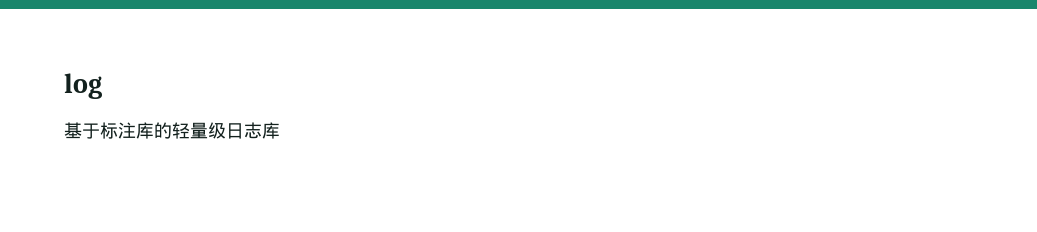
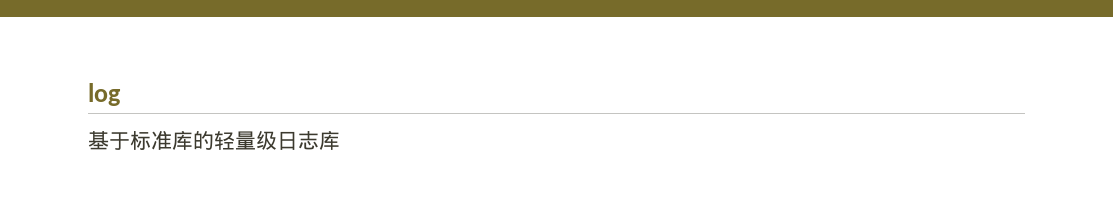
- 基于标注库的轻量级日志库
+ 基于标准库的轻量级日志库

